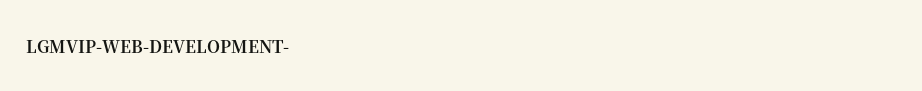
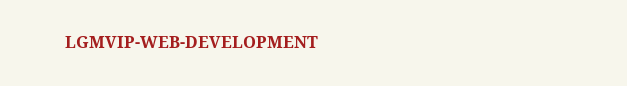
- LGMVIP-WEB-DEVELOPMENT-
+ LGMVIP-WEB-DEVELOPMENT

